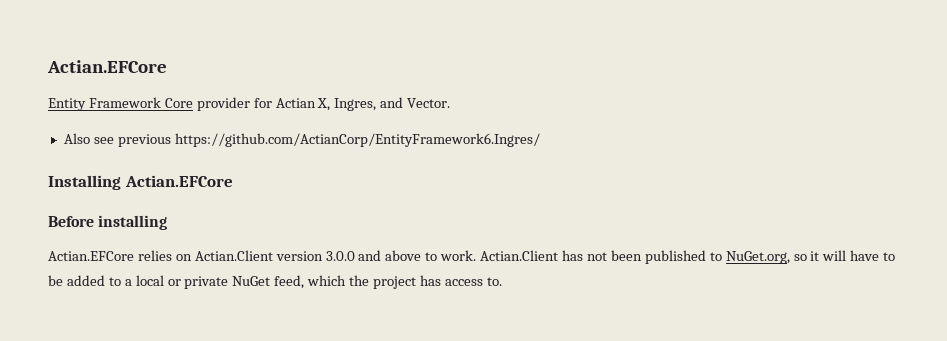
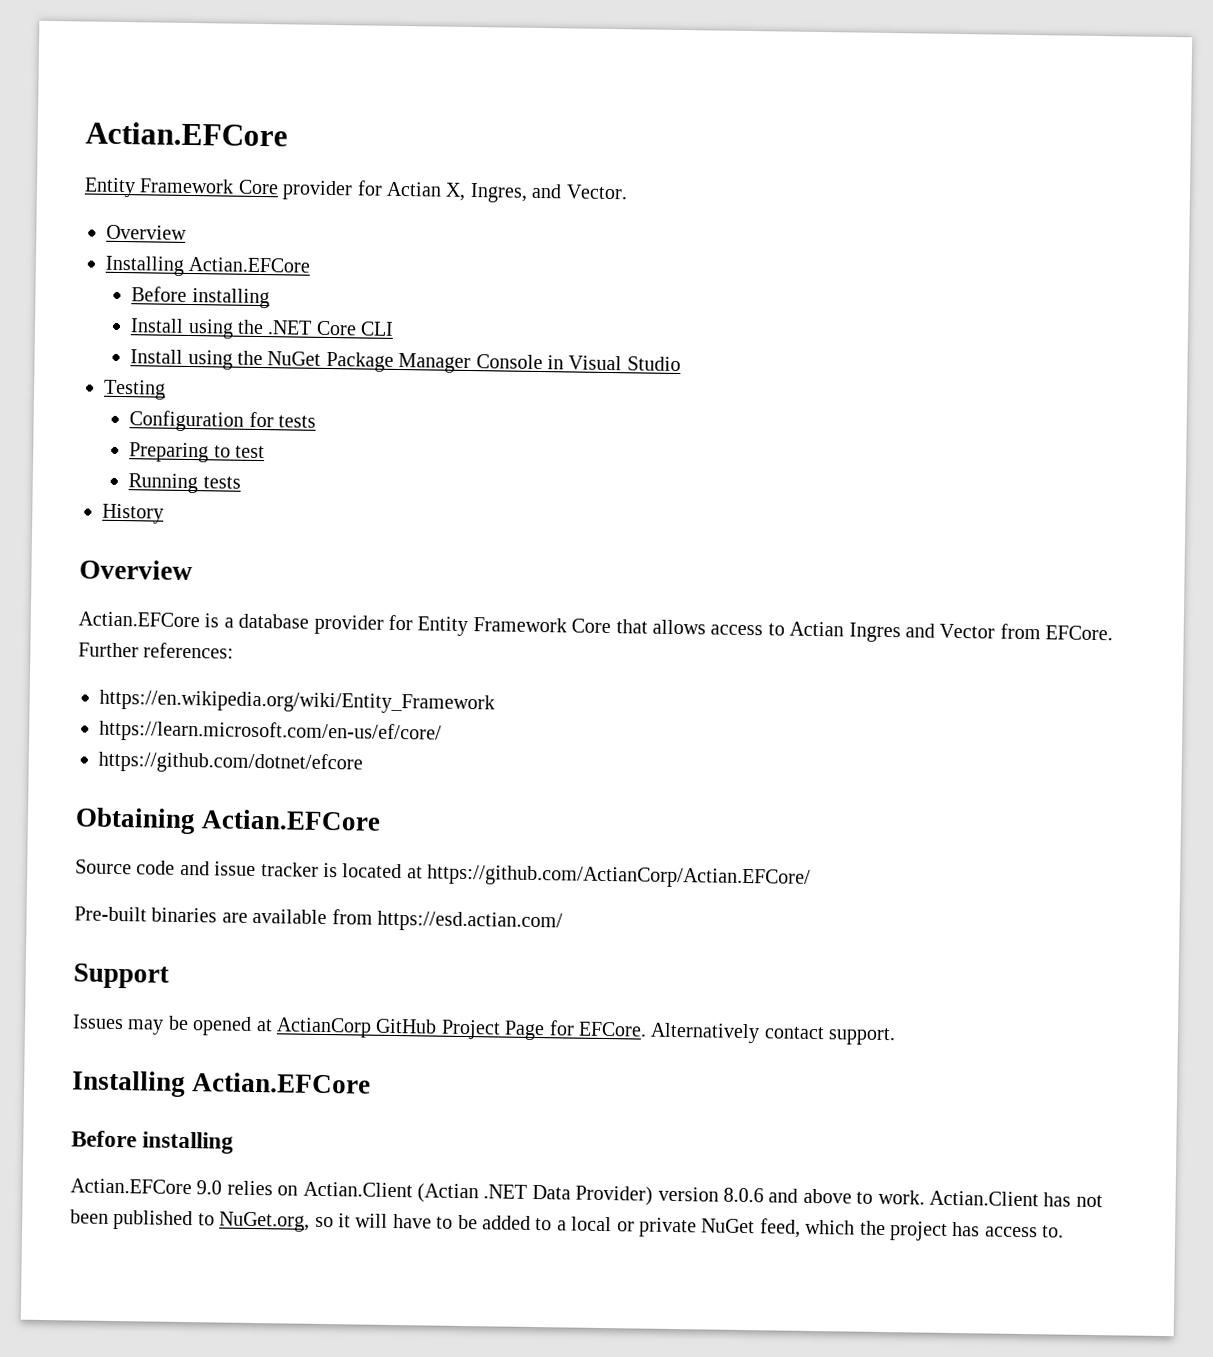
  Entity Framework Core provider for Actian X, Ingres, and Vector.
- Also see previous https://github.com/ActianCorp/EntityFramework6.Ingres/
+ Overview
+ Installing Actian.EFCore
+ Before installing
+ Install using the .NET Core CLI
+ Install using the NuGet Package Manager Console in Visual Studio
+ Testing
+ Configuration for tests
+ Preparing to test
+ Running tests
+ History
+ Overview
+ Actian.EFCore is a database provider for Entity Framework Core that allows access to Actian Ingres and Vector from EFCore. Further references:
+ https://en.wikipedia.org/wiki/Entity_Framework
+ https://learn.microsoft.com/en-us/ef/core/
+ https://github.com/dotnet/efcore
+ Obtaining Actian.EFCore
+ Source code and issue tracker is located at https://github.com/ActianCorp/Actian.EFCore/
+ Pre-built binaries are available from https://esd.actian.com/
+ Support
+ Issues may be opened at ActianCorp GitHub Project Page for EFCore. Alternatively contact support.
- Actian.EFCore relies on Actian.Client version 3.0.0 and above to work.
+ Actian.EFCore 9.0 relies on Actian.Client (Actian .NET Data Provider) version 8.0.6 and above to work.

